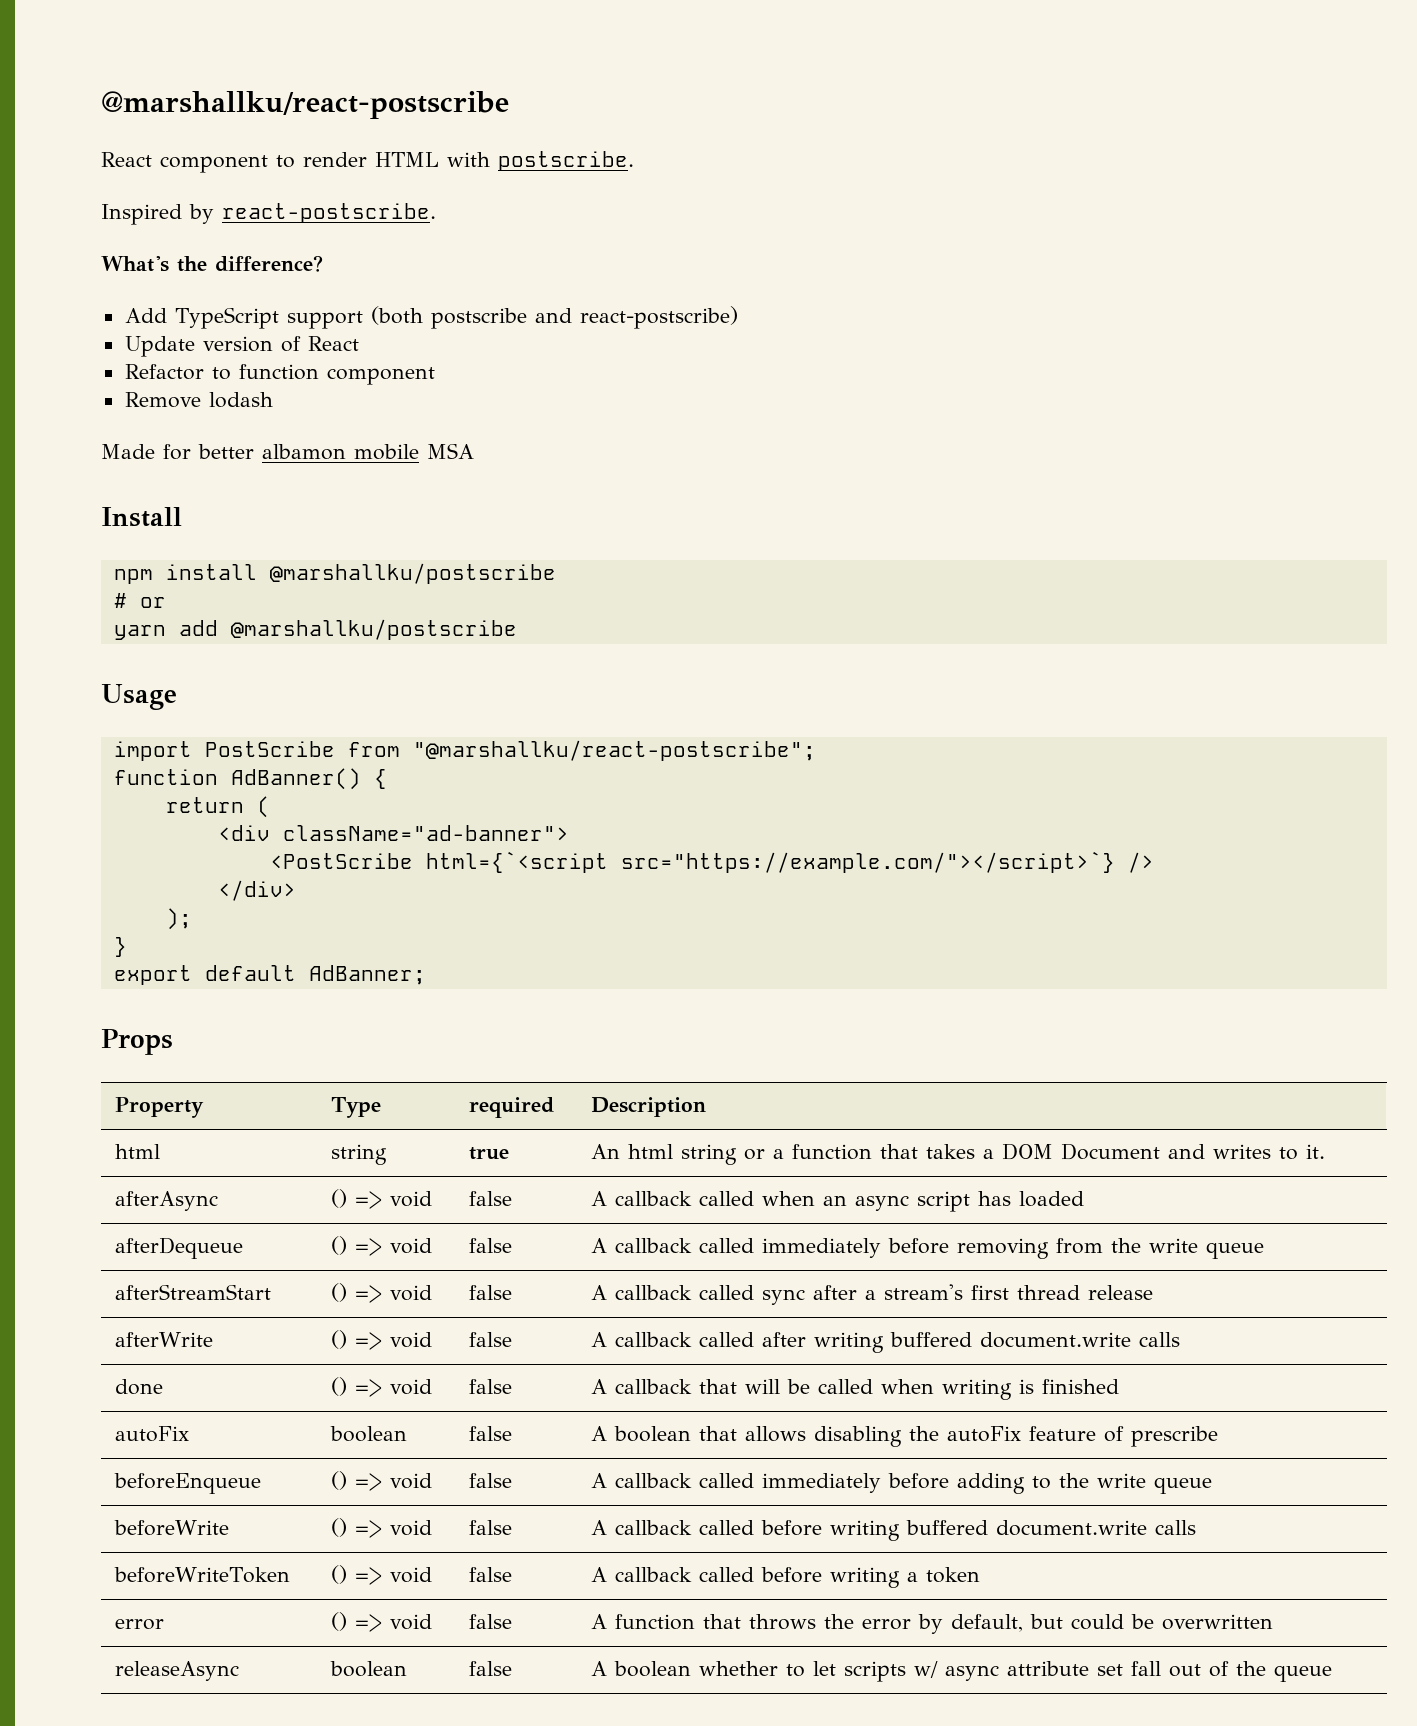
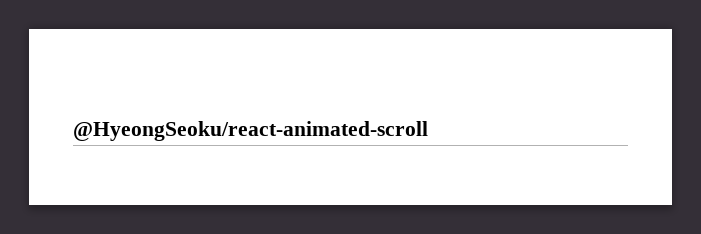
- @marshallku/react-postscribe
- React component to render HTML with postscribe.
- Inspired by react-postscribe.
- What's the difference?
- Add TypeScript support (both postscribe and react-postscribe)
- Update version of React
- Refactor to function component
- Remove lodash
- Made for better albamon mobile MSA
- Install
- npm install @marshallku/postscribe
- # or
- yarn add @marshallku/postscribe
- Usage
- import PostScribe from "@marshallku/react-postscribe";
- function AdBanner() {
- return (
- <div className="ad-banner">
- <PostScribe html={`<script src="https://example.com/"></script>`} />
- </div>
- );
- }
- export default AdBanner;
- Props
- Property | Type | required | Description
- html | string | true | An html string or a function that takes a DOM Document and writes to it.
- afterAsync | () => void | false | A callback called when an async script has loaded
- afterDequeue | () => void | false | A callback called immediately before removing from the write queue
- afterStreamStart | () => void | false | A callback called sync after a stream's first thread release
- afterWrite | () => void | false | A callback called after writing buffered document.write calls
- done | () => void | false | A callback that will be called when writing is finished
- autoFix | boolean | false | A boolean that allows disabling the autoFix feature of prescribe
- beforeEnqueue | () => void | false | A callback called immediately before adding to the write queue
- beforeWrite | () => void | false | A callback called before writing buffered document.write calls
- beforeWriteToken | () => void | false | A callback called before writing a token
- error | () => void | false | A function that throws the error by default, but could be overwritten
- releaseAsync | boolean | false | A boolean whether to let scripts w/ async attribute set fall out of the queue
+ @HyeongSeoku/react-animated-scroll

